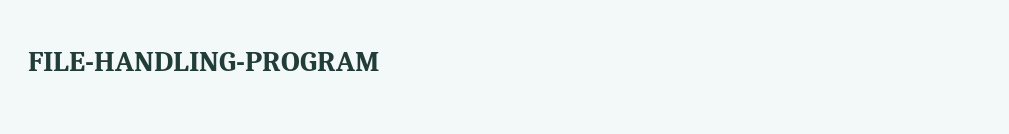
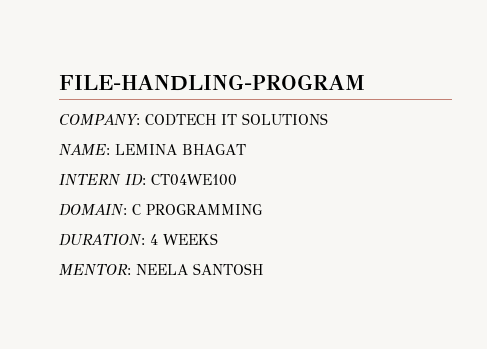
+ COMPANY: CODTECH IT SOLUTIONS
+ NAME: LEMINA BHAGAT
+ INTERN ID: CT04WE100
+ DOMAIN: C PROGRAMMING
+ DURATION: 4 WEEKS
+ MENTOR: NEELA SANTOSH

